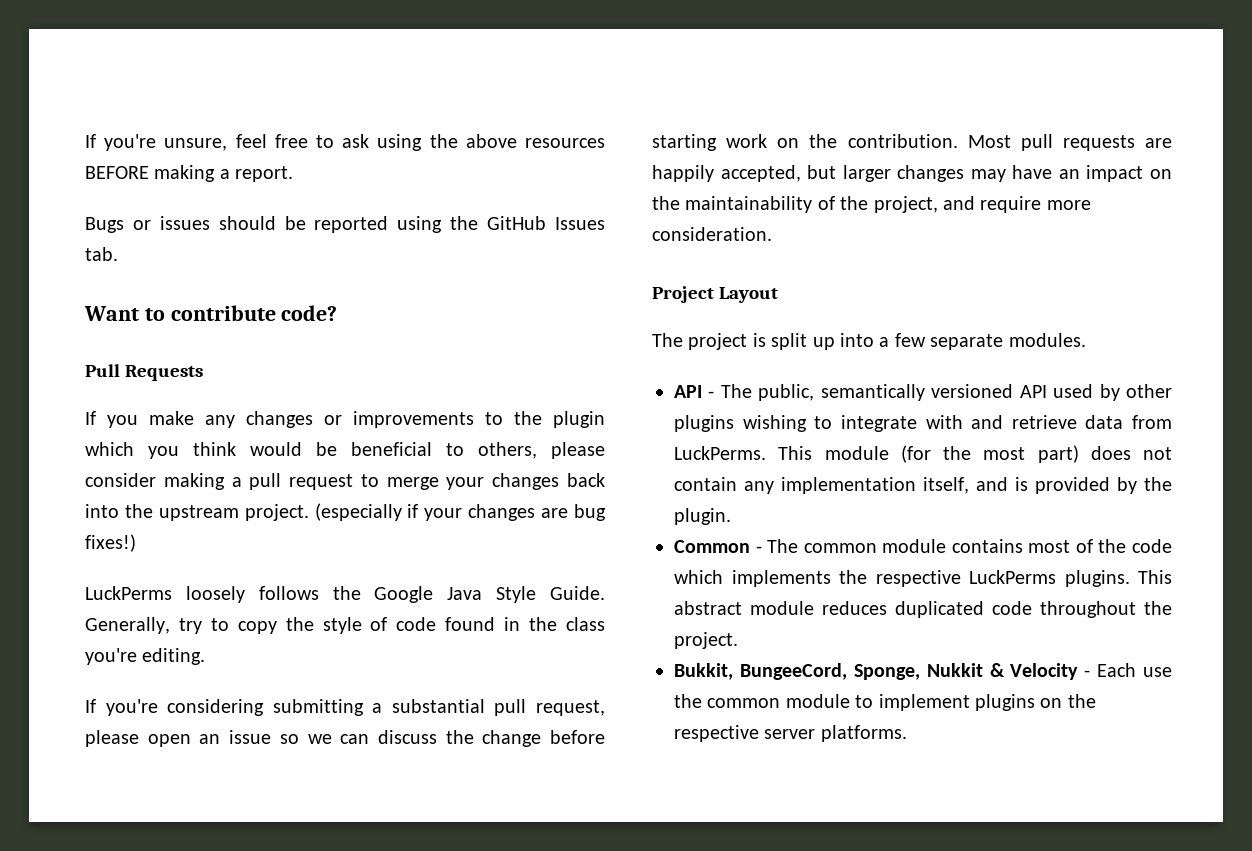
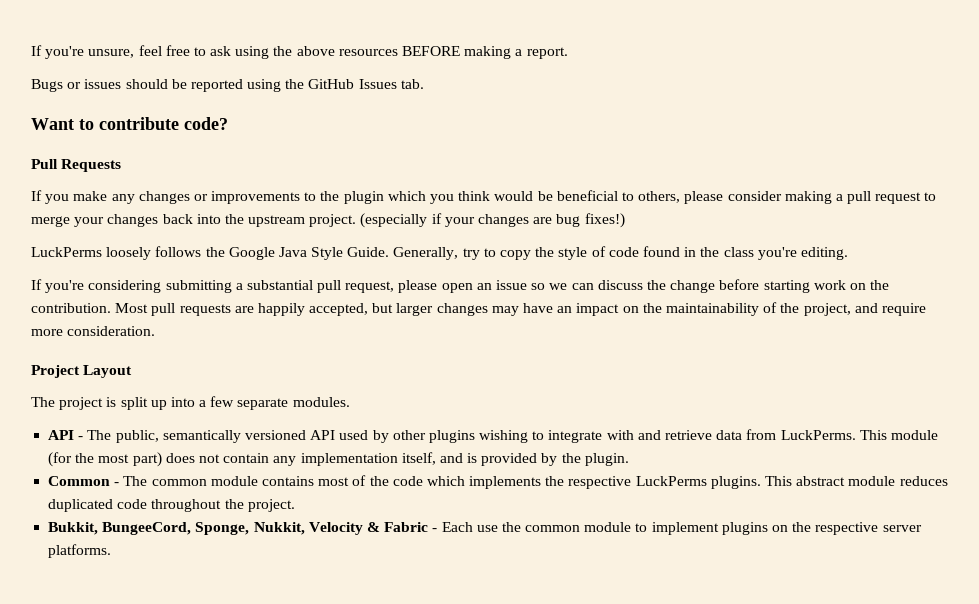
- Bukkit, BungeeCord, Sponge, Nukkit & Velocity - Each use the common module to implement plugins on the respective server platforms.
+ Bukkit, BungeeCord, Sponge, Nukkit, Velocity & Fabric - Each use the common module to implement plugins on the respective server platforms.

